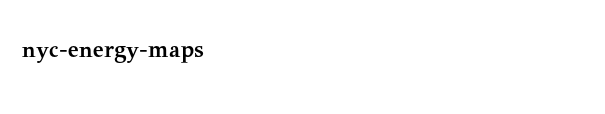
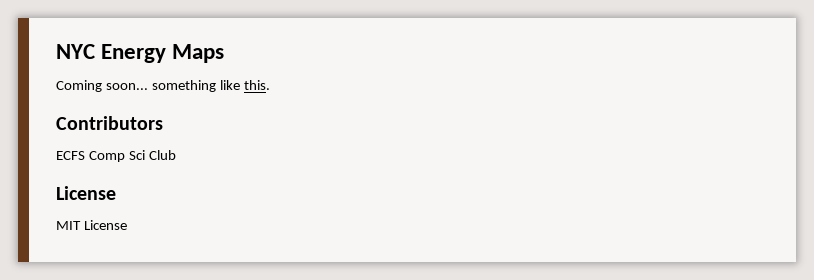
- nyc-energy-maps
+ NYC Energy Maps
+ Coming soon... something like this.
+ Contributors
+ ECFS Comp Sci Club
+ License
+ MIT License

